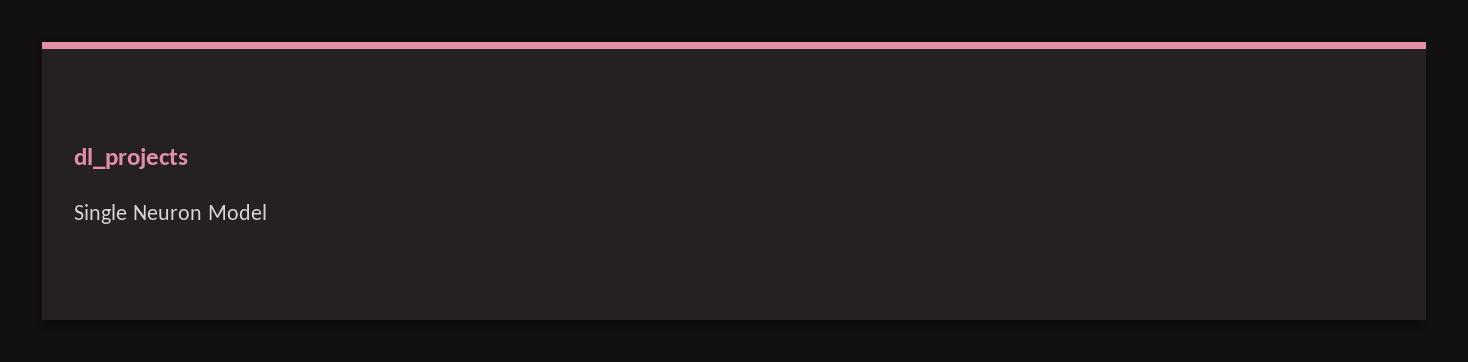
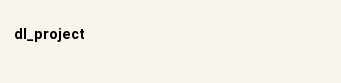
- dl_projects
- Single Neuron Model
+ dl_project

